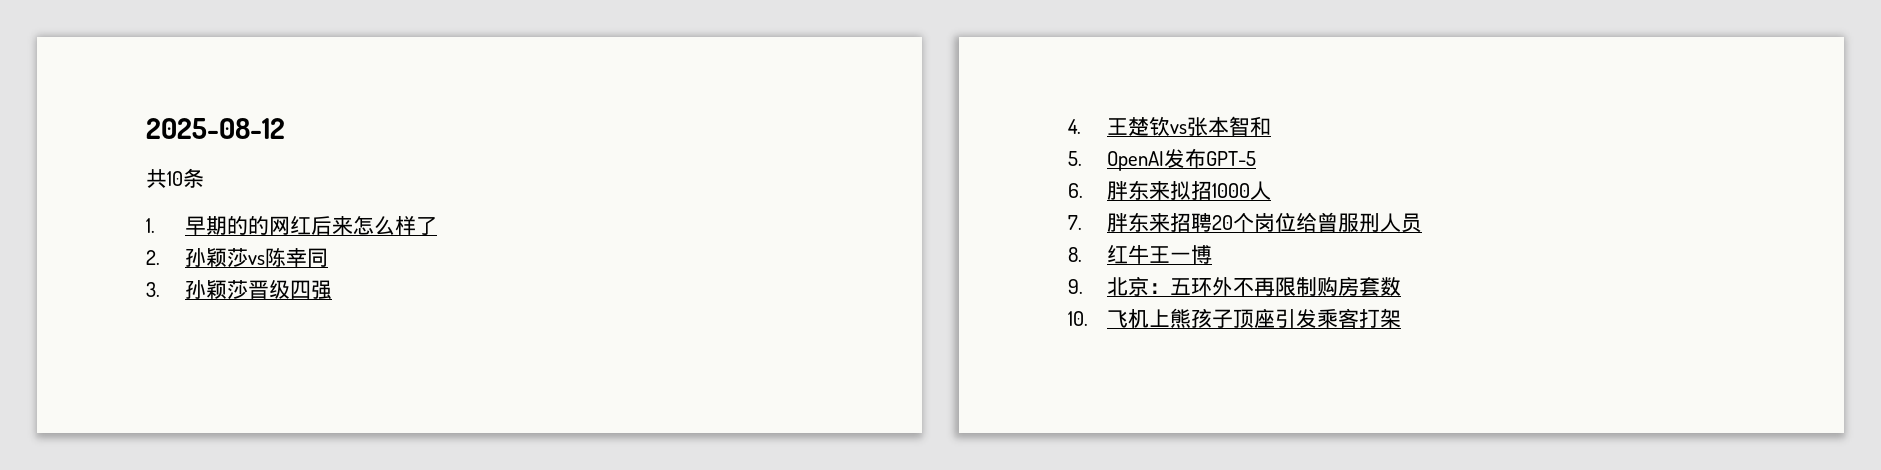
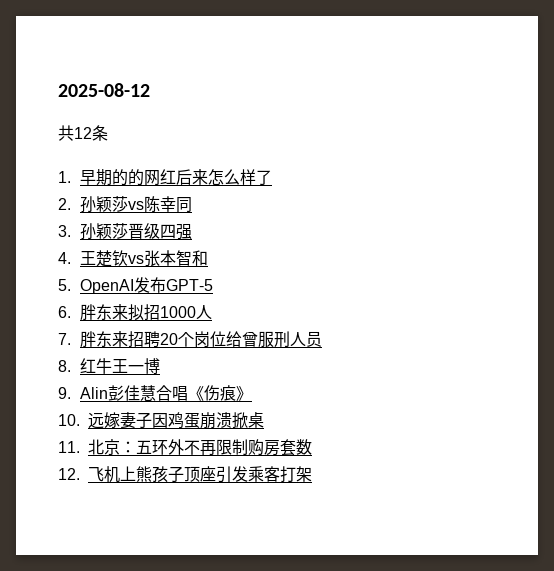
- 共10条
+ 共12条
- 9.北京：五环外不再限制购房套数
+ 9. Alin彭佳慧合唱《伤痕》
+ 10.远嫁妻子因鸡蛋崩溃掀桌
+ 11.北京：五环外不再限制购房套数
- 10.飞机上熊孩子顶座引发乘客打架
+ 12.飞机上熊孩子顶座引发乘客打架

